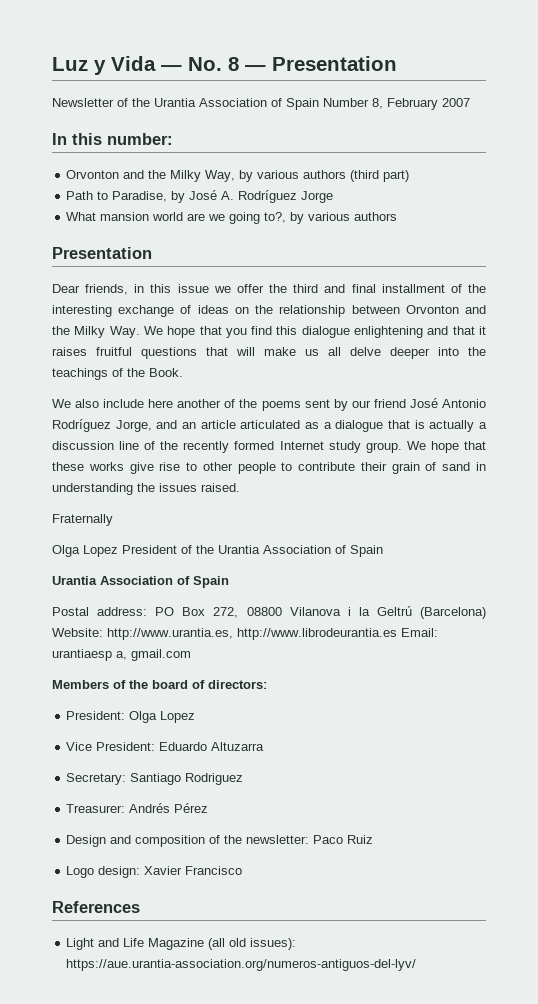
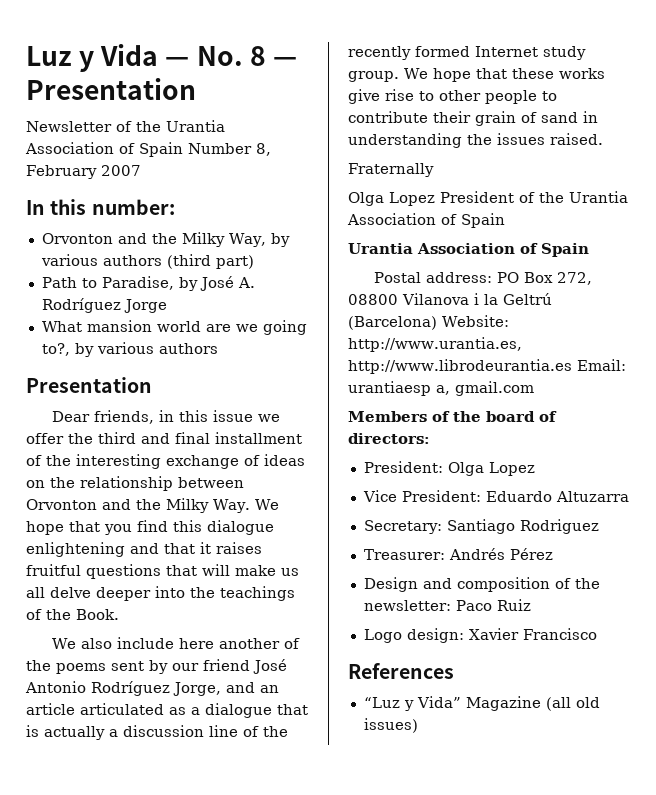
- Light and Life Magazine (all old issues): https://aue.urantia-association.org/numeros-antiguos-del-lyv/
+ “Luz y Vida” Magazine (all old issues)

